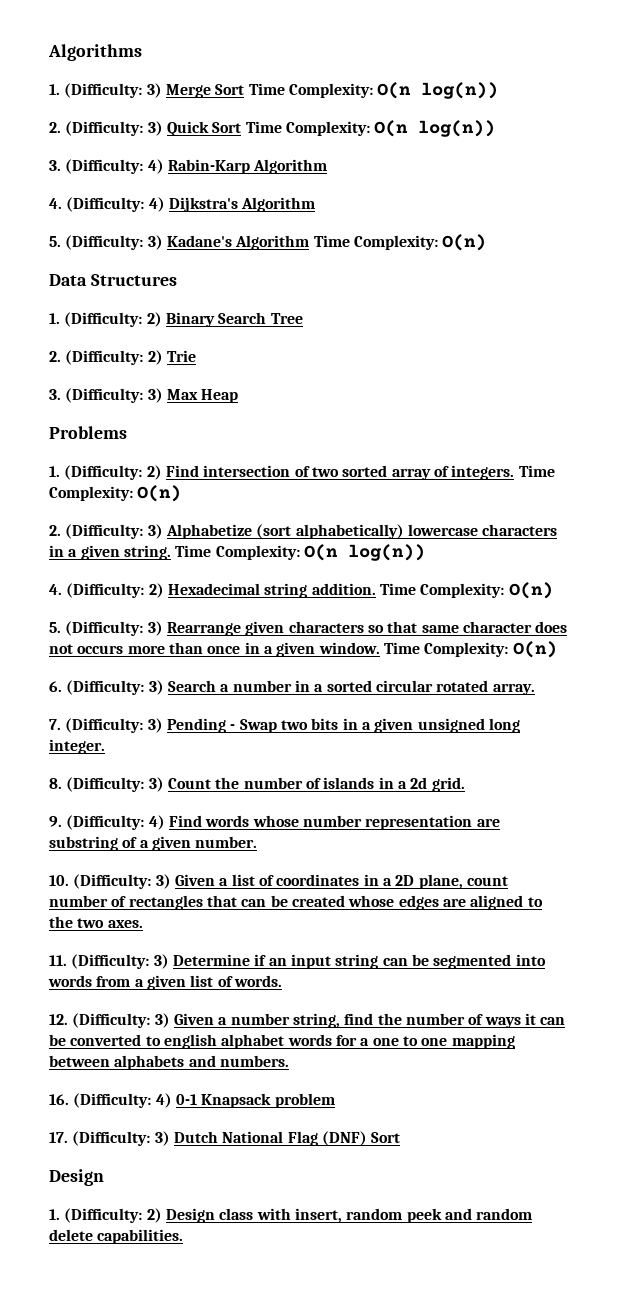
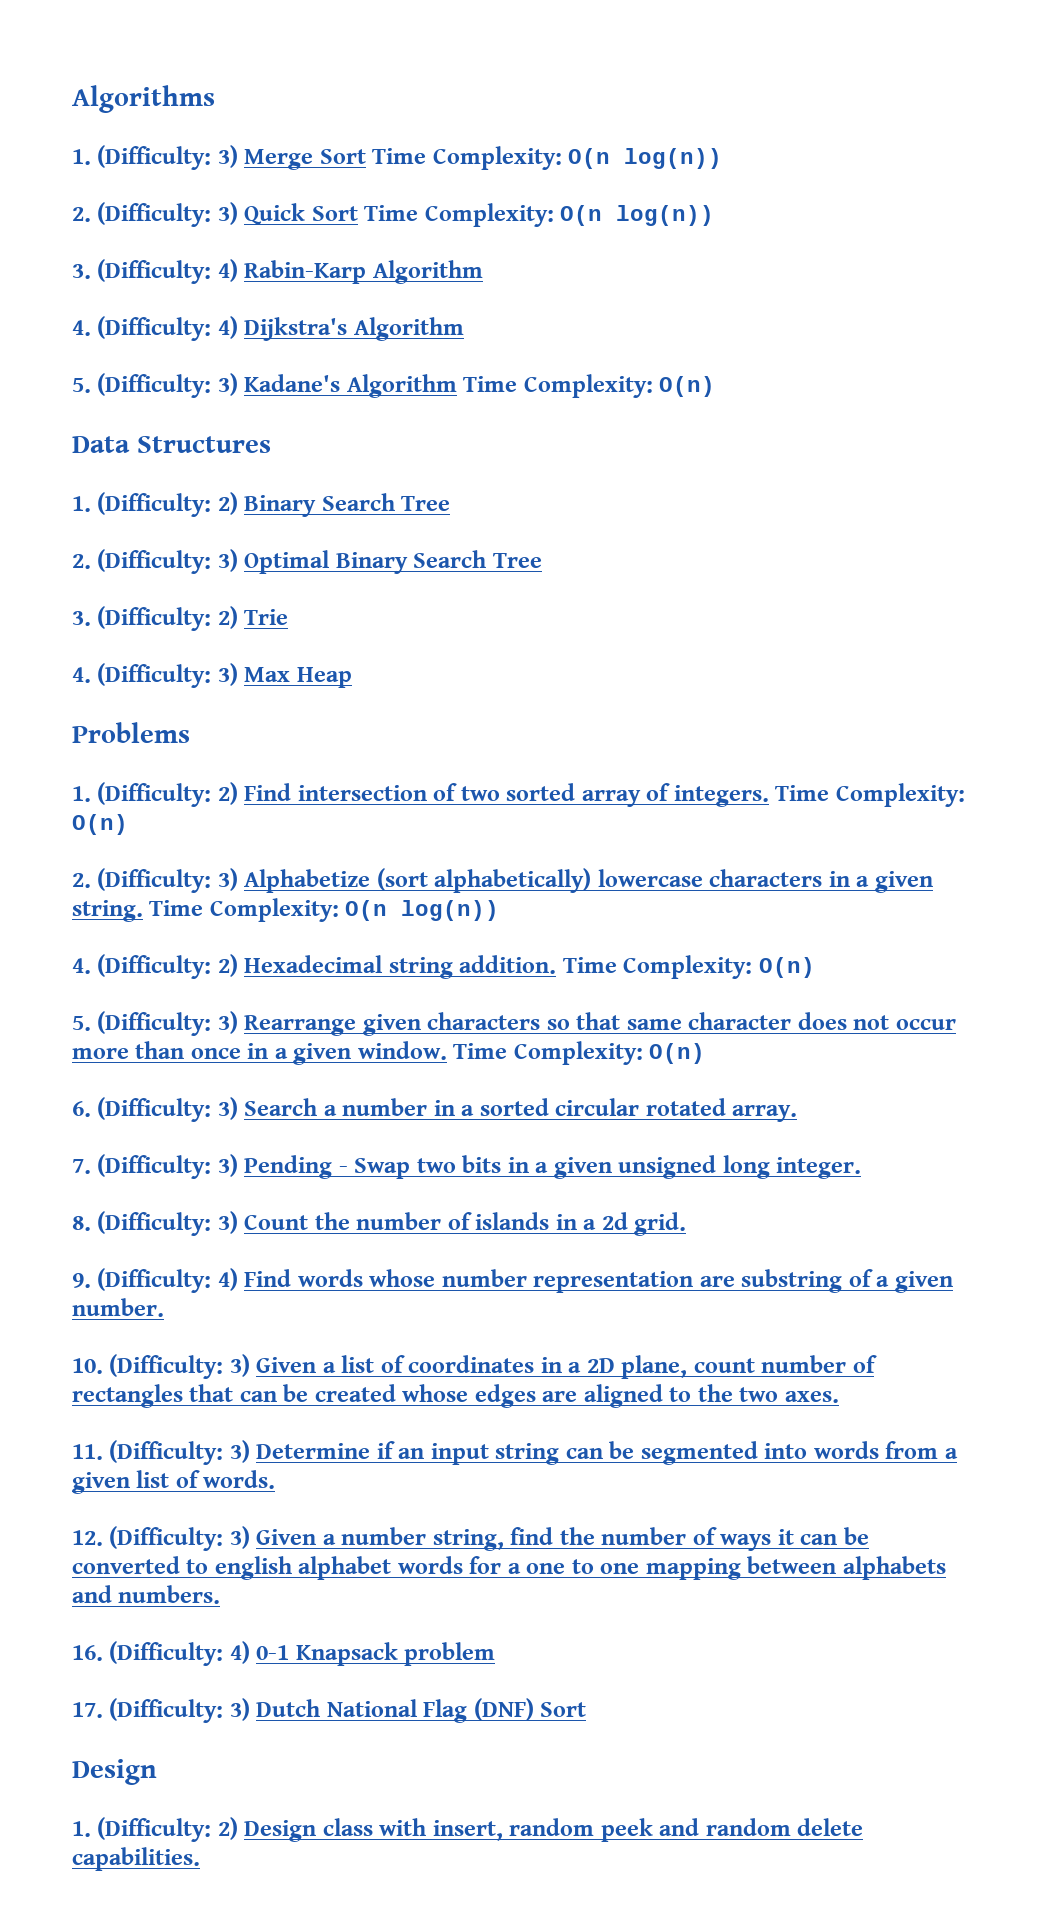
- 2. (Difficulty: 2) Trie
+ 2. (Difficulty: 3) Optimal Binary Search Tree
+ 3. (Difficulty: 2) Trie
- 3. (Difficulty: 3) Max Heap
+ 4. (Difficulty: 3) Max Heap
- 5. (Difficulty: 3) Rearrange given characters so that same character does not occurs more than once in a given window.
+ 5. (Difficulty: 3) Rearrange given characters so that same character does not occur more than once in a given window.

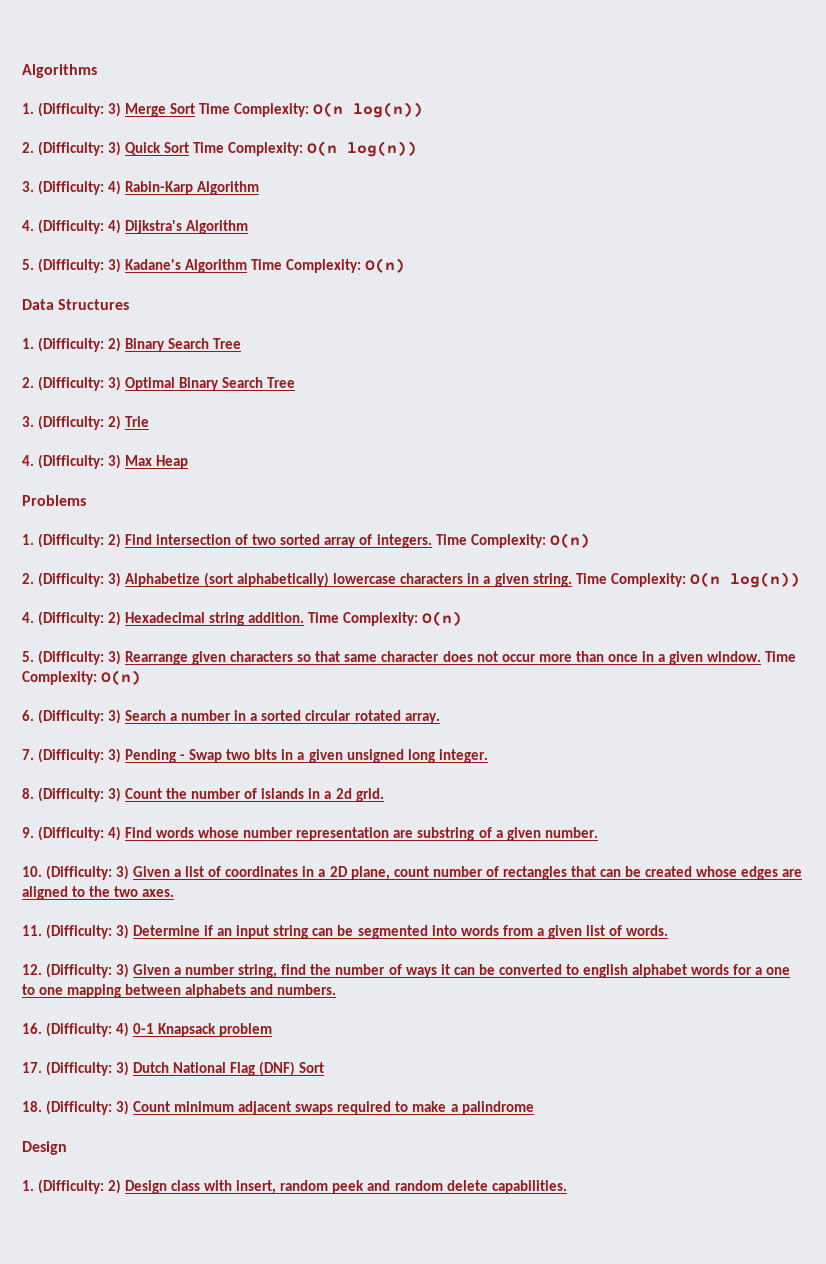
+ 18. (Difficulty: 3) Count minimum adjacent swaps required to make a palindrome

